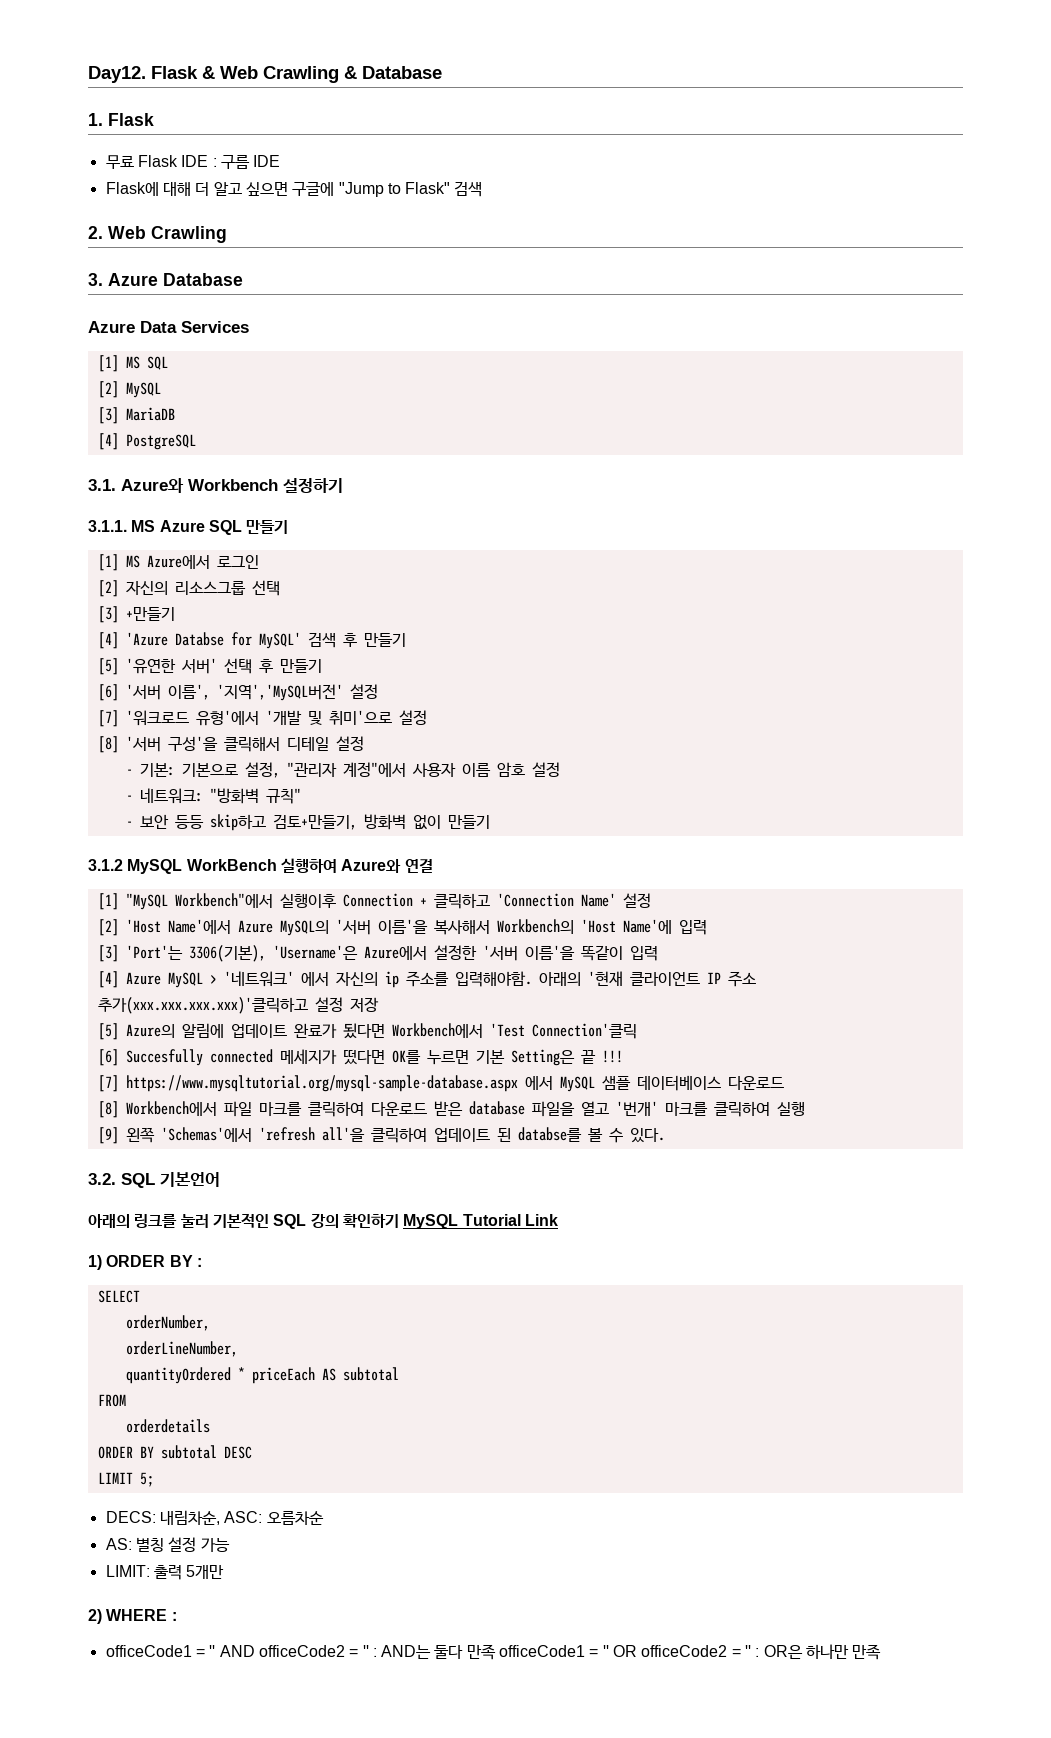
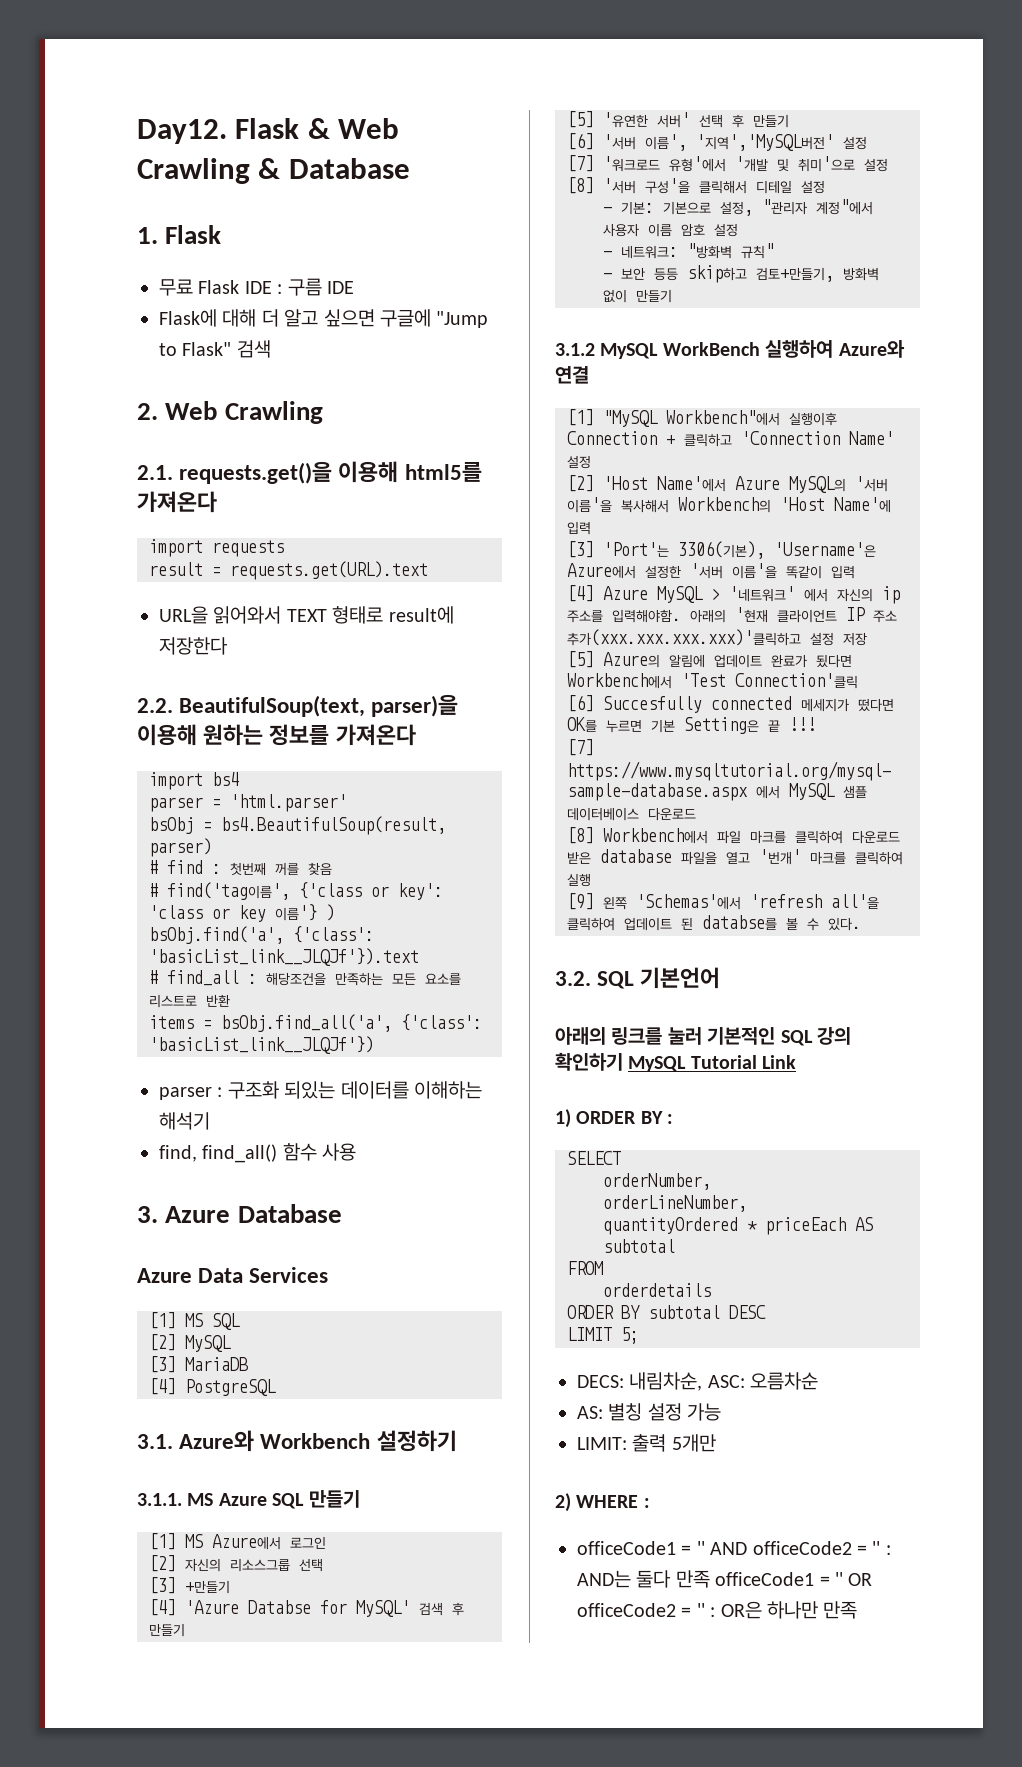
+ 2.1. requests.get()을 이용해 html5를 가져온다
+ import requests
+ result = requests.get(URL).text
+ URL을 읽어와서 TEXT 형태로 result에 저장한다
+ 2.2. BeautifulSoup(text, parser)을 이용해 원하는 정보를 가져온다
+ import bs4
+ parser = 'html.parser'
+ bsObj = bs4.BeautifulSoup(result, parser)
+ # find : 첫번째 꺼를 찾음
+ # find('tag이름', {'class or key': 'class or key 이름'} )
+ bsObj.find('a', {'class': 'basicList_link__JLQJf'}).text
+ # find_all : 해당조건을 만족하는 모든 요소를 리스트로 반환
+ items = bsObj.find_all('a', {'class': 'basicList_link__JLQJf'})
+ parser : 구조화 되있는 데이터를 이해하는 해석기
+ find, find_all() 함수 사용

